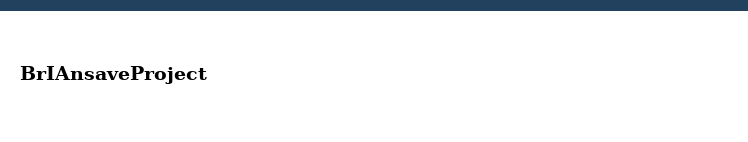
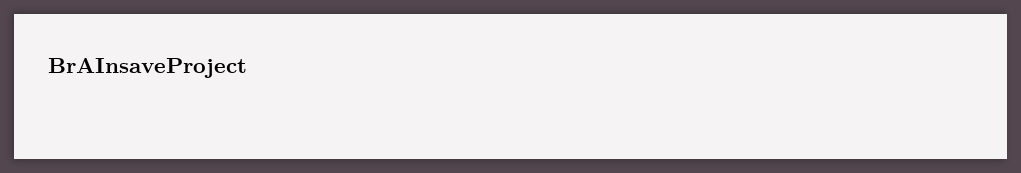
- BrIAnsaveProject
+ BrAInsaveProject

